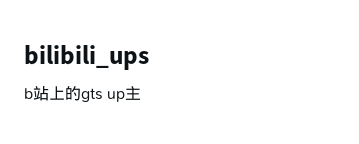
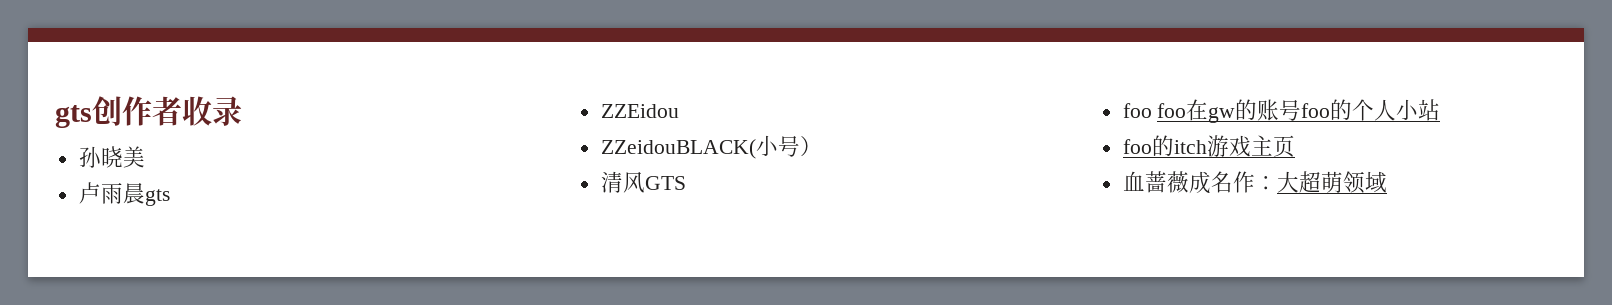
- bilibili_ups
- b站上的gts up主
+ gts创作者收录
+ 孙晓美
+ 卢雨晨gts
+ ZZEidou
+ ZZeidouBLACK(小号）
+ 清风GTS
+ foo foo在gw的账号foo的个人小站
+ foo的itch游戏主页
+ 血蔷薇成名作：大超萌领域

